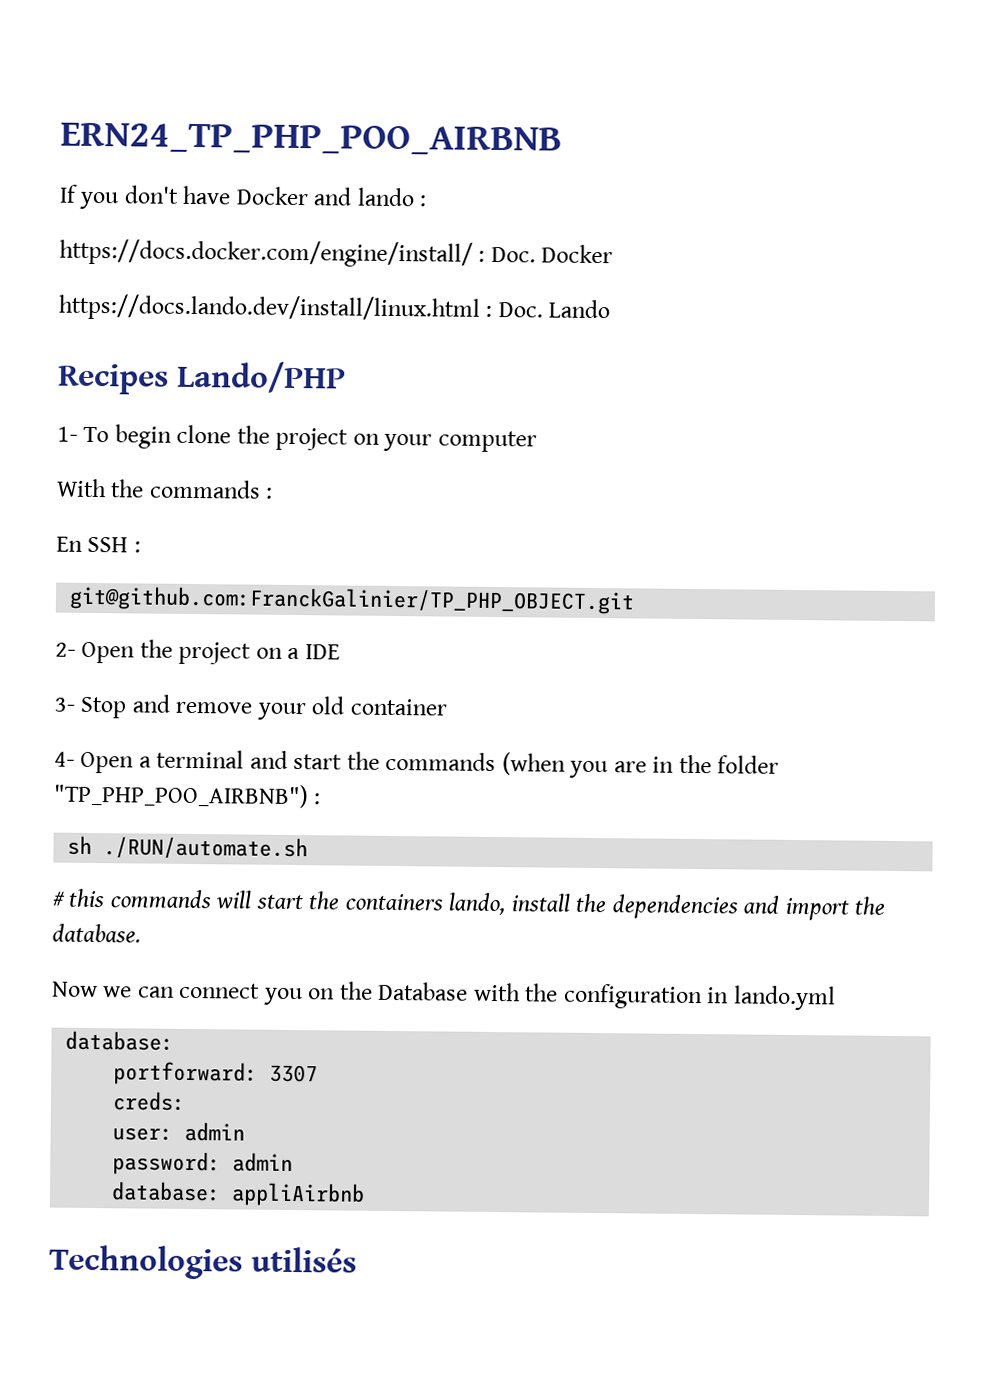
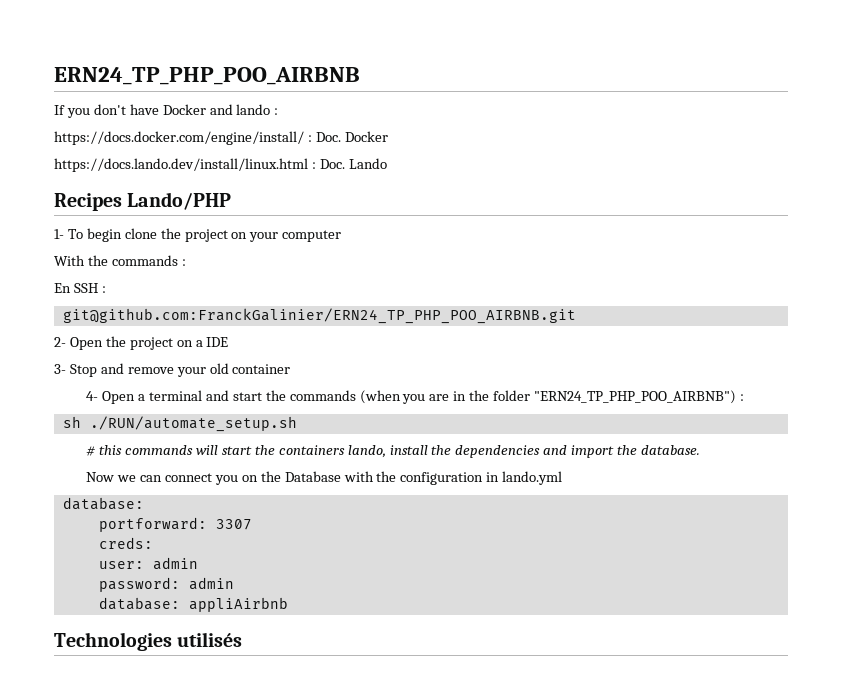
- git@github.com:FranckGalinier/TP_PHP_OBJECT.git
+ git@github.com:FranckGalinier/ERN24_TP_PHP_POO_AIRBNB.git
- 4- Open a terminal and start the commands (when you are in the folder "TP_PHP_POO_AIRBNB") :
+ 4- Open a terminal and start the commands (when you are in the folder "ERN24_TP_PHP_POO_AIRBNB") :
- sh ./RUN/automate.sh
+ sh ./RUN/automate_setup.sh

